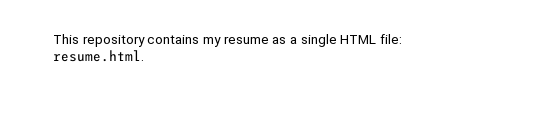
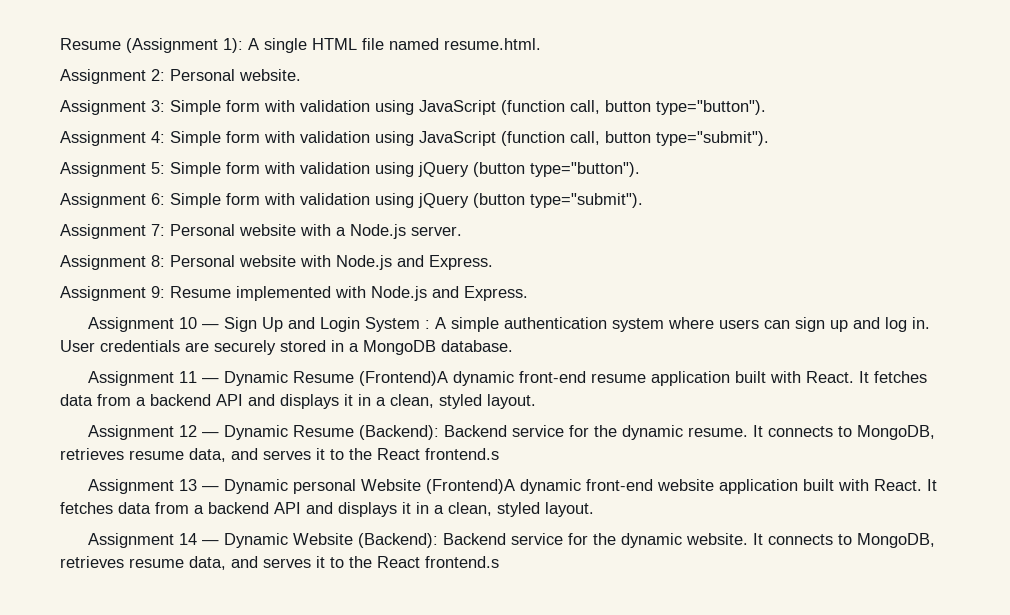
- This repository contains my resume as a single HTML file: resume.html.
+ Resume (Assignment 1): A single HTML file named resume.html.
+ Assignment 2: Personal website.
+ Assignment 3: Simple form with validation using JavaScript (function call, button type="button").
+ Assignment 4: Simple form with validation using JavaScript (function call, button type="submit").
+ Assignment 5: Simple form with validation using jQuery (button type="button").
+ Assignment 6: Simple form with validation using jQuery (button type="submit").
+ Assignment 7: Personal website with a Node.js server.
+ Assignment 8: Personal website with Node.js and Express.
+ Assignment 9: Resume implemented with Node.js and Express.
+ Assignment 10 — Sign Up and Login System : A simple authentication system where users can sign up and log in. User credentials are securely stored in a MongoDB database.
+ Assignment 11 — Dynamic Resume (Frontend)A dynamic front-end resume application built with React. It fetches data from a backend API and displays it in a clean, styled layout.
+ Assignment 12 — Dynamic Resume (Backend): Backend service for the dynamic resume. It connects to MongoDB, retrieves resume data, and serves it to the React frontend.s
+ Assignment 13 — Dynamic personal Website (Frontend)A dynamic front-end website application built with React. It fetches data from a backend API and displays it in a clean, styled layout.
+ Assignment 14 — Dynamic Website (Backend): Backend service for the dynamic website. It connects to MongoDB, retrieves resume data, and serves it to the React frontend.s

